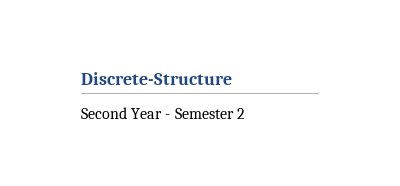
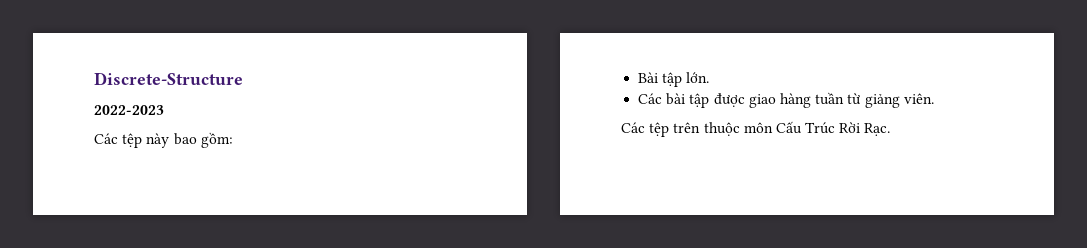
- Second Year - Semester 2
+ 2022-2023
+ Các tệp này bao gồm:
+ Bài tập lớn.
+ Các bài tập được giao hàng tuần từ giảng viên.
+ Các tệp trên thuộc môn Cấu Trúc Rời Rạc.

